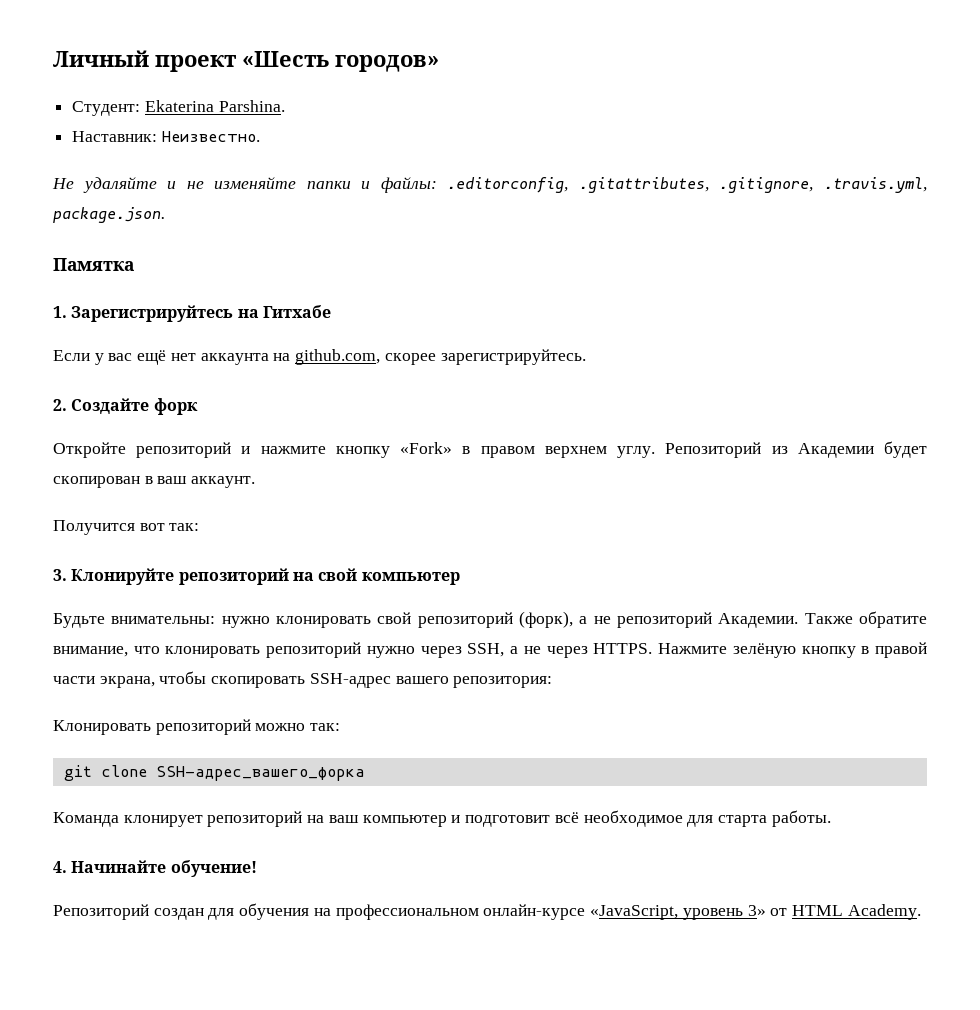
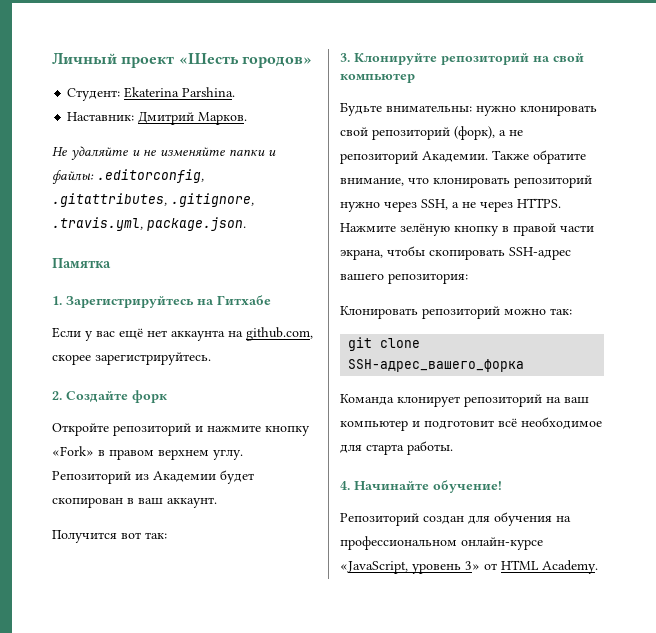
- Наставник: Неизвестно.
+ Наставник: Дмитрий Марков.

